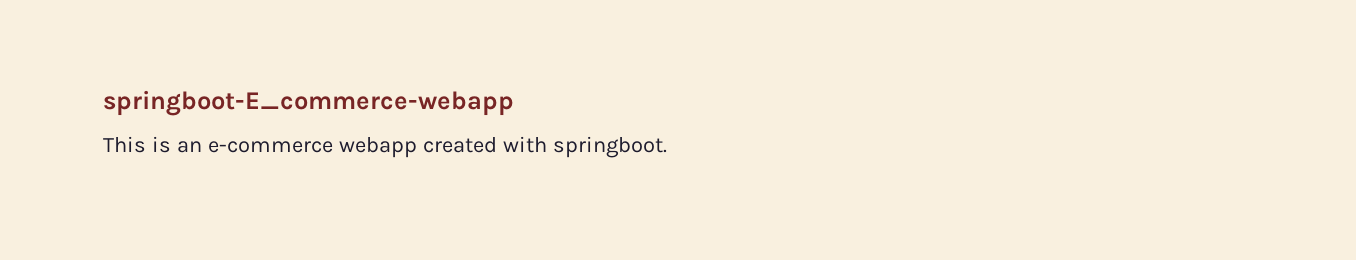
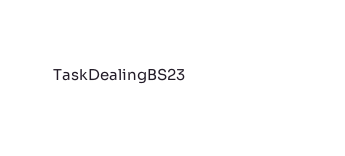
- springboot-E_commerce-webapp
- This is an e-commerce webapp created with springboot.
+ TaskDealingBS23

